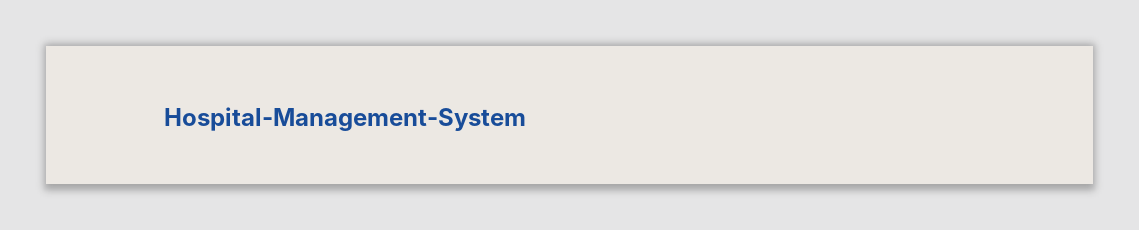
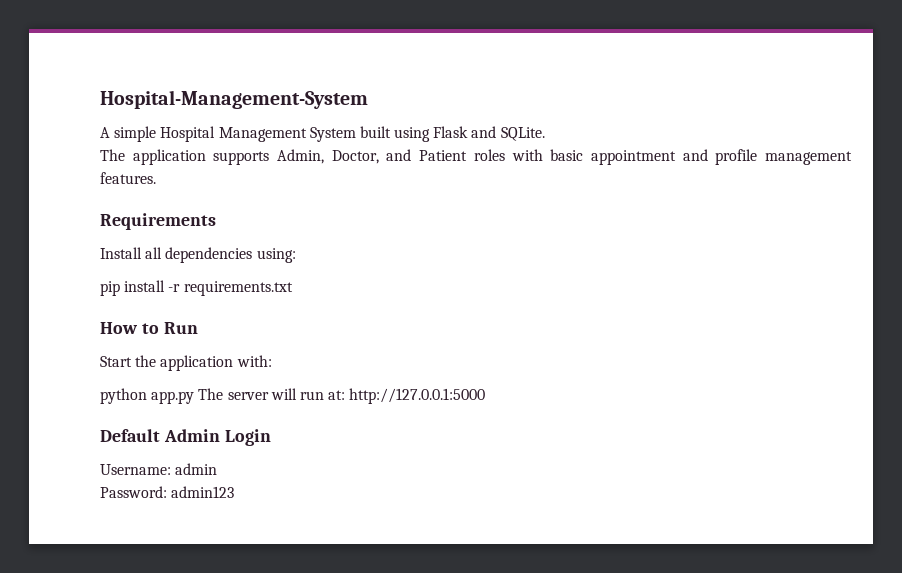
+ A simple Hospital Management System built using Flask and SQLite.
+ The application supports Admin, Doctor, and Patient roles with basic appointment and profile management features.
+ Requirements
+ Install all dependencies using:
+ pip install -r requirements.txt
+ How to Run
+ Start the application with:
+ python app.py The server will run at: http://127.0.0.1:5000
+ Default Admin Login
+ Username: admin
+ Password: admin123

